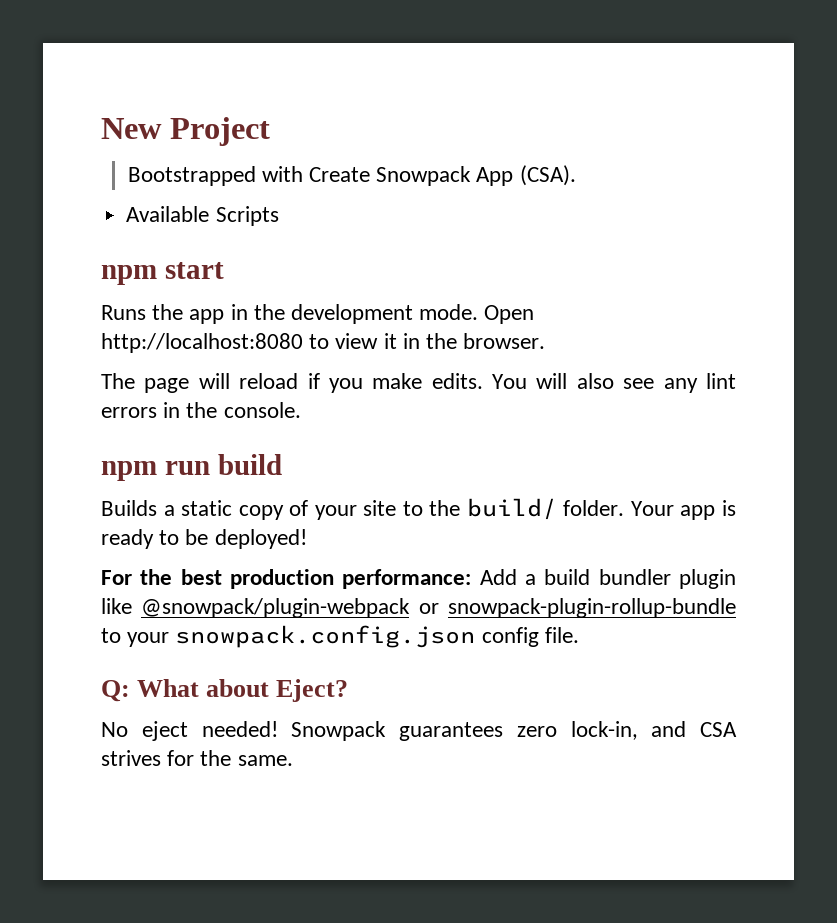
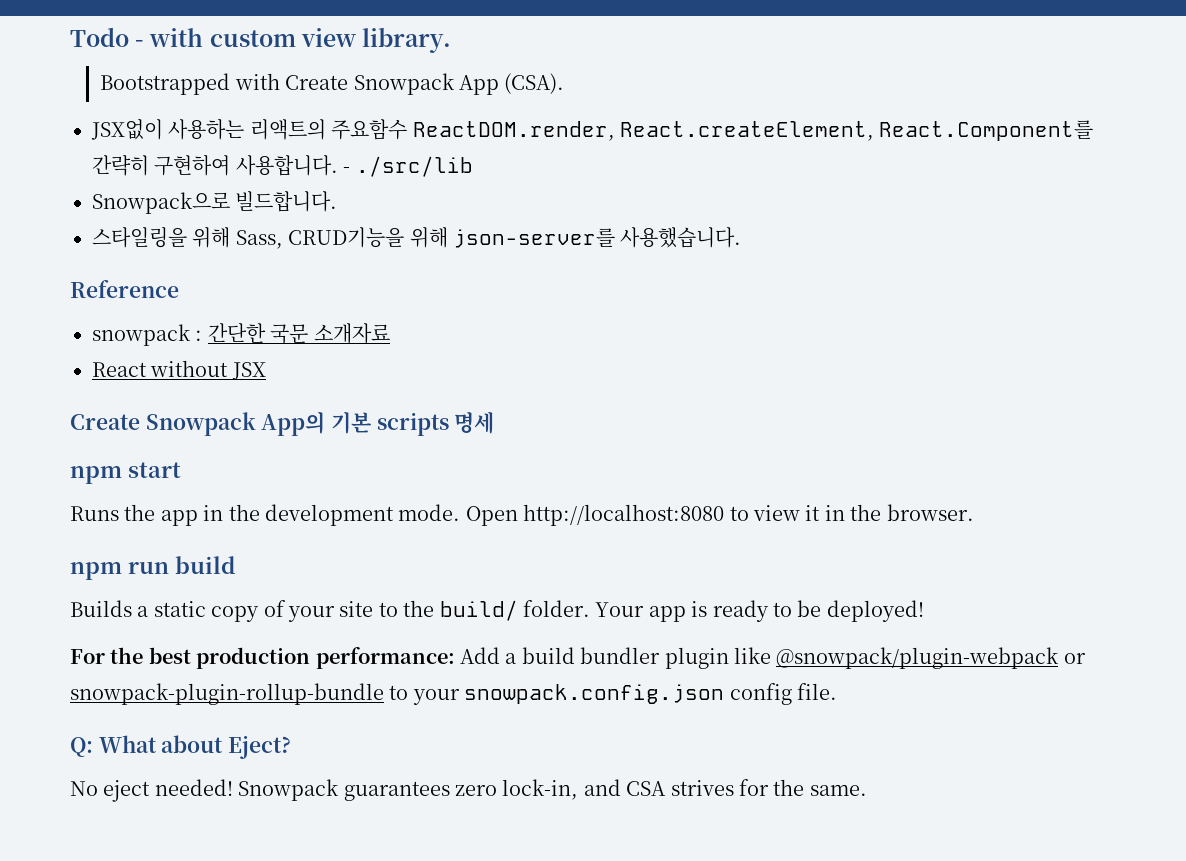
- New Project
+ Todo - with custom view library.
- Available Scripts
+ JSX없이 사용하는 리액트의 주요함수 ReactDOM.render, React.createElement, React.Component를 간략히 구현하여 사용합니다. - ./src/lib
+ Snowpack으로 빌드합니다.
+ 스타일링을 위해 Sass, CRUD기능을 위해 json-server를 사용했습니다.
+ Reference
+ snowpack : 간단한 국문 소개자료
+ React without JSX
+ Create Snowpack App의 기본 scripts 명세
- The page will reload if you make edits. You will also see any lint errors in the console.

